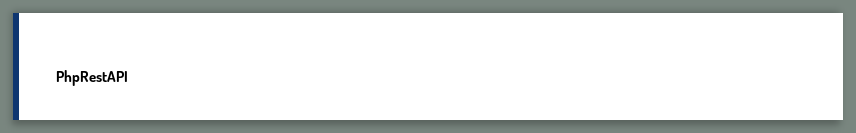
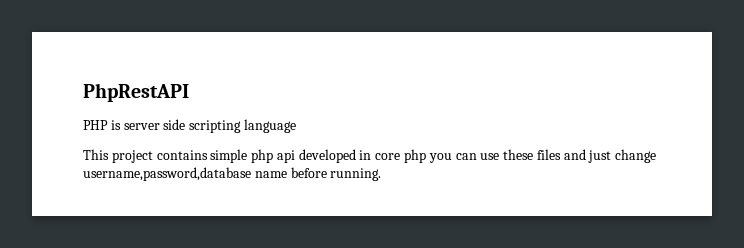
+ PHP is server side scripting language
+ This project contains simple php api developed in core php you can use these files and just change username,password,database name before running.

